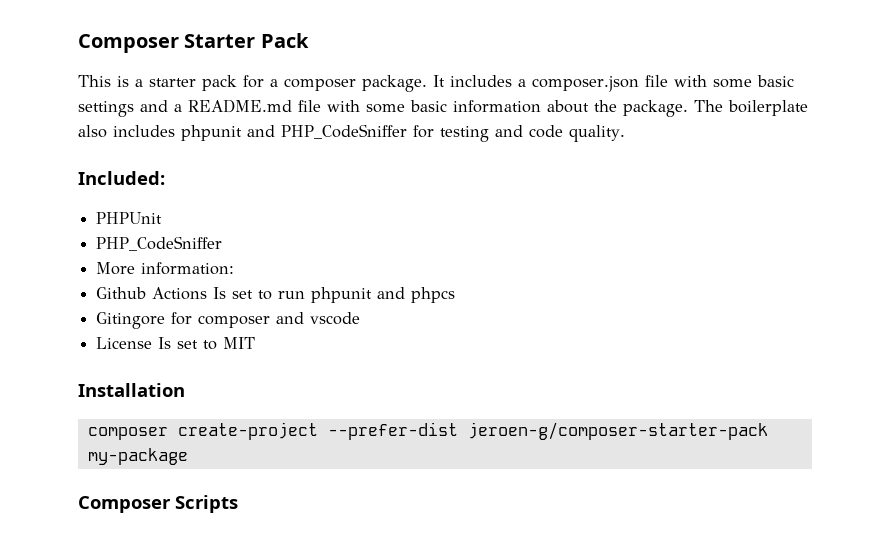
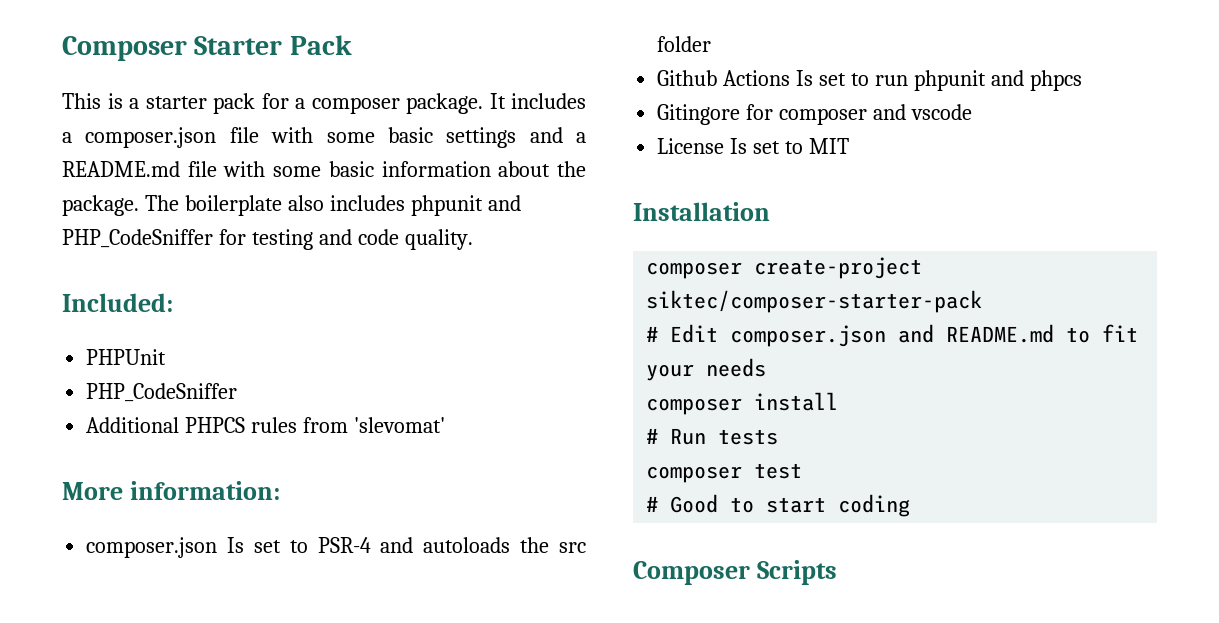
+ Additional PHPCS rules from 'slevomat'
  More information:
+ composer.json Is set to PSR-4 and autoloads the src folder
- composer create-project --prefer-dist jeroen-g/composer-starter-pack my-package
+ composer create-project siktec/composer-starter-pack
+ # Edit composer.json and README.md to fit your needs
+ composer install
+ # Run tests
+ composer test
+ # Good to start coding

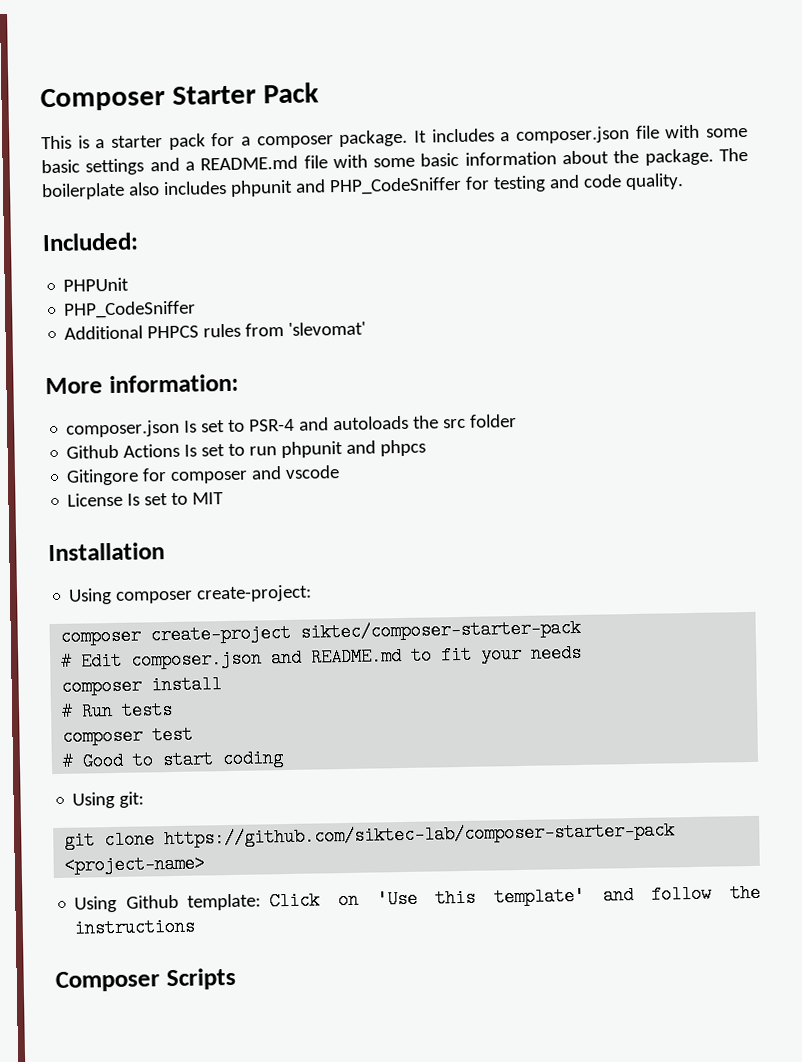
+ Using composer create-project:
+ Using git:
+ git clone https://github.com/siktec-lab/composer-starter-pack <project-name>
+ Using Github template: Click on 'Use this template' and follow the instructions

